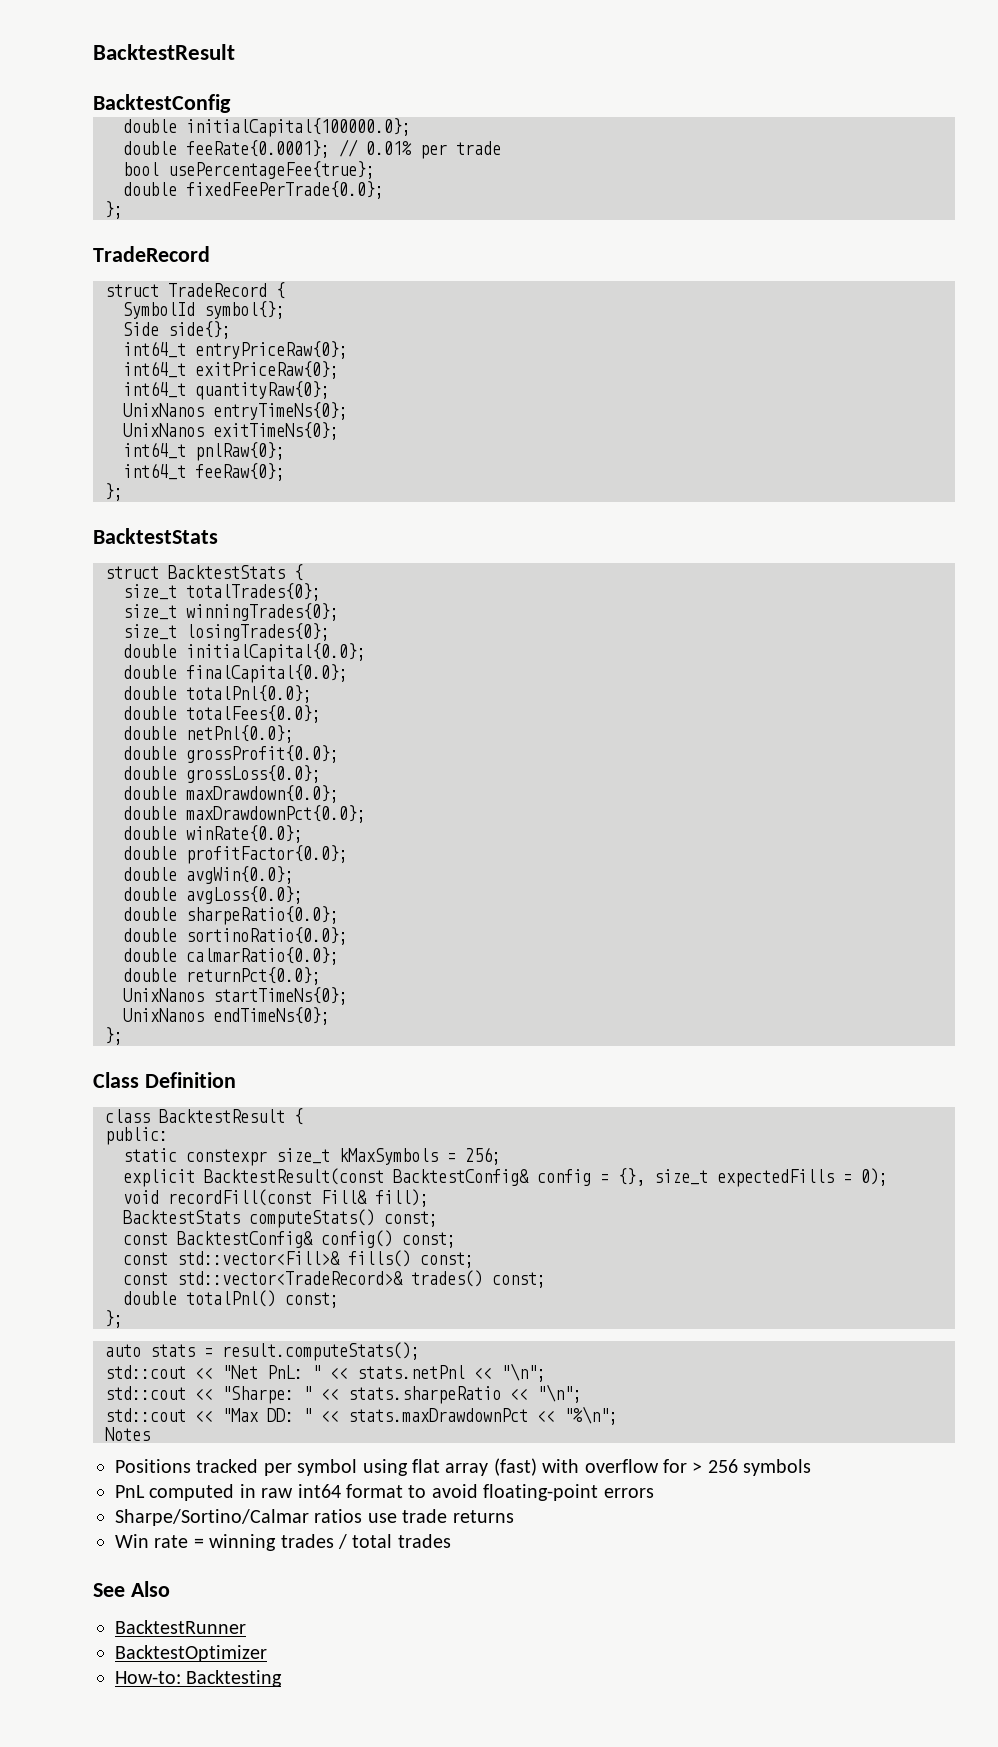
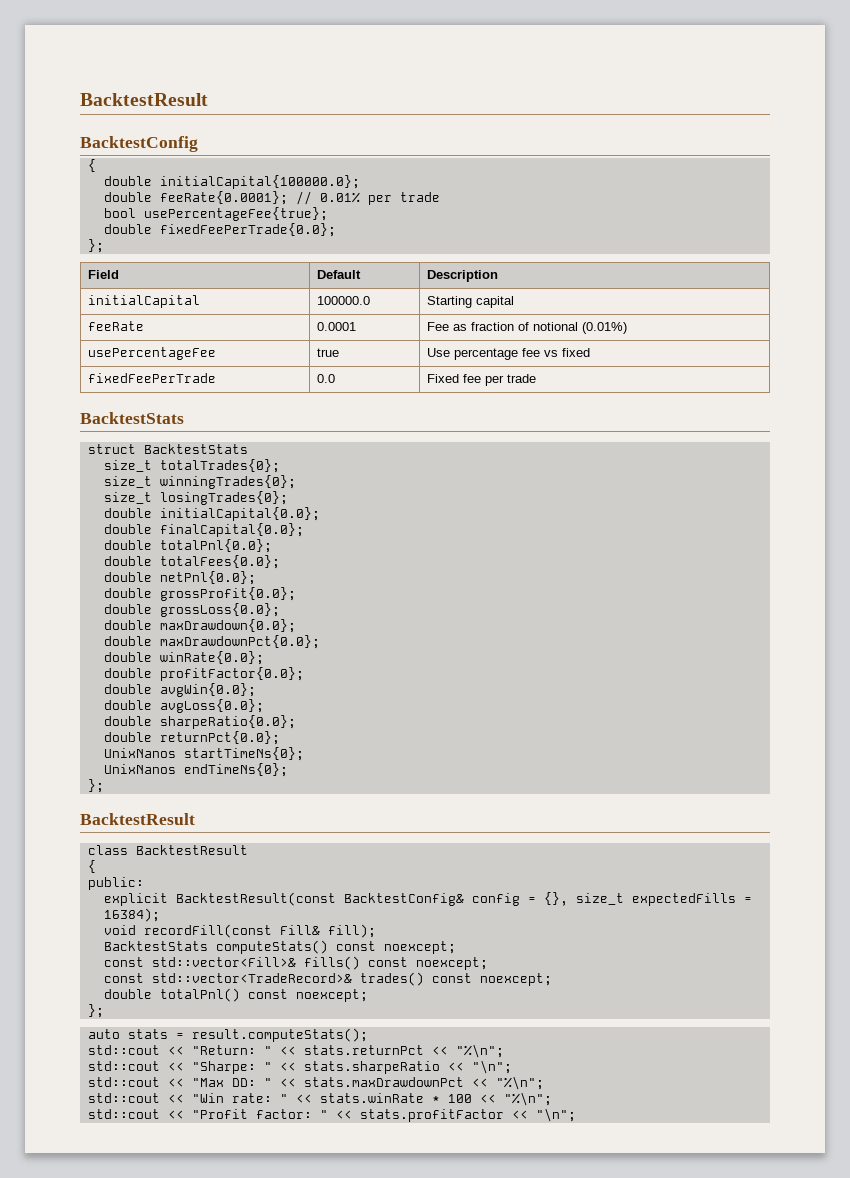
  BacktestConfig
+ {
  double fixedFeePerTrade{0.0};
  };
- TradeRecord
- struct TradeRecord {
- SymbolId symbol{};
- Side side{};
- int64_t entryPriceRaw{0};
- int64_t exitPriceRaw{0};
- int64_t quantityRaw{0};
- UnixNanos entryTimeNs{0};
- UnixNanos exitTimeNs{0};
- int64_t pnlRaw{0};
- int64_t feeRaw{0};
- };
+ Field | Default | Description
+ initialCapital | 100000.0 | Starting capital
+ feeRate | 0.0001 | Fee as fraction of notional (0.01%)
+ usePercentageFee | true | Use percentage fee vs fixed
+ fixedFeePerTrade | 0.0 | Fixed fee per trade
- struct BacktestStats {
+ struct BacktestStats
- double sortinoRatio{0.0};
- double calmarRatio{0.0};
  UnixNanos endTimeNs{0};
  };
- Class Definition
+ BacktestResult
- class BacktestResult {
+ class BacktestResult
+ {
- static constexpr size_t kMaxSymbols = 256;
- explicit BacktestResult(const BacktestConfig& config = {}, size_t expectedFills = 0);
+ explicit BacktestResult(const BacktestConfig& config = {}, size_t expectedFills = 16384);
- BacktestStats computeStats() const;
- const BacktestConfig& config() const;
+ BacktestStats computeStats() const noexcept;
- const std::vector<Fill>& fills() const;
+ const std::vector<Fill>& fills() const noexcept;
- const std::vector<TradeRecord>& trades() const;
+ const std::vector<TradeRecord>& trades() const noexcept;
- double totalPnl() const;
+ double totalPnl() const noexcept;
- std::cout << "Net PnL: " << stats.netPnl << "\n";
+ std::cout << "Return: " << stats.returnPct << "%\n";
- Notes
- Positions tracked per symbol using flat array (fast) with overflow for > 256 symbols
- PnL computed in raw int64 format to avoid floating-point errors
- Sharpe/Sortino/Calmar ratios use trade returns
- Win rate = winning trades / total trades
- See Also
- BacktestRunner
- BacktestOptimizer
- How-to: Backtesting
+ std::cout << "Win rate: " << stats.winRate * 100 << "%\n";
+ std::cout << "Profit factor: " << stats.profitFactor << "\n";

